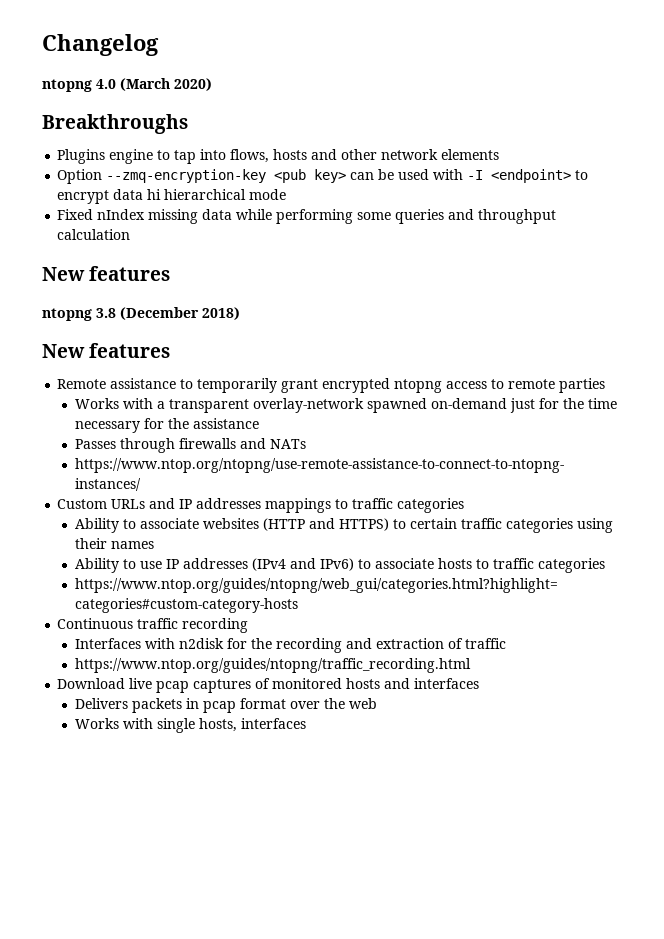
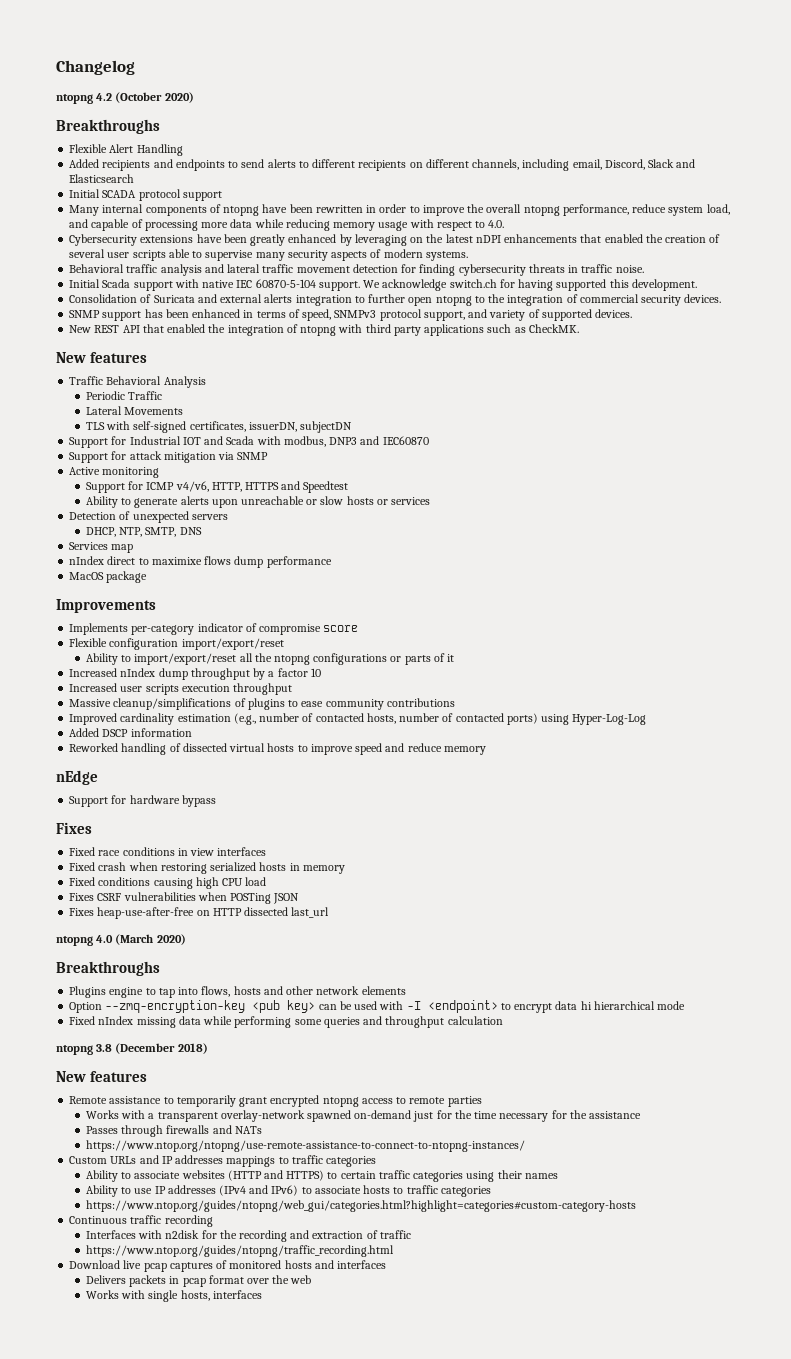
+ ntopng 4.2 (October 2020)
+ Breakthroughs
+ Flexible Alert Handling
+ Added recipients and endpoints to send alerts to different recipients on different channels, including email, Discord, Slack and Elasticsearch
+ Initial SCADA protocol support
+ Many internal components of ntopng have been rewritten in order to improve the overall ntopng performance, reduce system load, and capable of processing more data while reducing memory usage with respect to 4.0.
+ Cybersecurity extensions have been greatly enhanced by leveraging on the latest nDPI enhancements that enabled the creation of several user scripts able to supervise many security aspects of modern systems.
+ Behavioral traffic analysis and lateral traffic movement detection for finding cybersecurity threats in traffic noise.
+ Initial Scada support with native IEC 60870-5-104 support. We acknowledge switch.ch for having supported this development.
+ Consolidation of Suricata and external alerts integration to further open ntopng to the integration of commercial security devices.
+ SNMP support has been enhanced in terms of speed, SNMPv3 protocol support, and variety of supported devices.
+ New REST API that enabled the integration of ntopng with third party applications such as CheckMK.
+ New features
+ Traffic Behavioral Analysis
+ Periodic Traffic
+ Lateral Movements
+ TLS with self-signed certificates, issuerDN, subjectDN
+ Support for Industrial IOT and Scada with modbus, DNP3 and IEC60870
+ Support for attack mitigation via SNMP
+ Active monitoring
+ Support for ICMP v4/v6, HTTP, HTTPS and Speedtest
+ Ability to generate alerts upon unreachable or slow hosts or services
+ Detection of unexpected servers
+ DHCP, NTP, SMTP, DNS
+ Services map
+ nIndex direct to maximixe flows dump performance
+ MacOS package
+ Improvements
+ Implements per-category indicator of compromise score
+ Flexible configuration import/export/reset
+ Ability to import/export/reset all the ntopng configurations or parts of it
+ Increased nIndex dump throughput by a factor 10
+ Increased user scripts execution throughput
+ Massive cleanup/simplifications of plugins to ease community contributions
+ Improved cardinality estimation (e.g., number of contacted hosts, number of contacted ports) using Hyper-Log-Log
+ Added DSCP information
+ Reworked handling of dissected virtual hosts to improve speed and reduce memory
+ nEdge
+ Support for hardware bypass
+ Fixes
+ Fixed race conditions in view interfaces
+ Fixed crash when restoring serialized hosts in memory
+ Fixed conditions causing high CPU load
+ Fixes CSRF vulnerabilities when POSTing JSON
+ Fixes heap-use-after-free on HTTP dissected last_url
  Fixed nIndex missing data while performing some queries and throughput calculation
- New features

